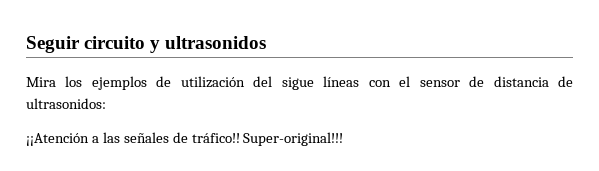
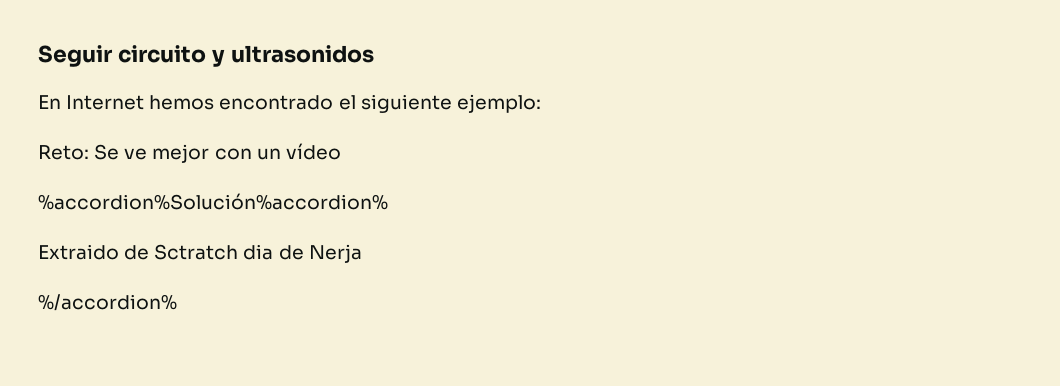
- Mira los ejemplos de utilización del sigue líneas con el sensor de distancia de ultrasonidos:
- ¡¡Atención a las señales de tráfico!! Super-original!!!
+ En Internet hemos encontrado el siguiente ejemplo:
+ Reto: Se ve mejor con un vídeo
+ %accordion%Solución%accordion%
+ Extraido de Sctratch dia de Nerja
+ %/accordion%

